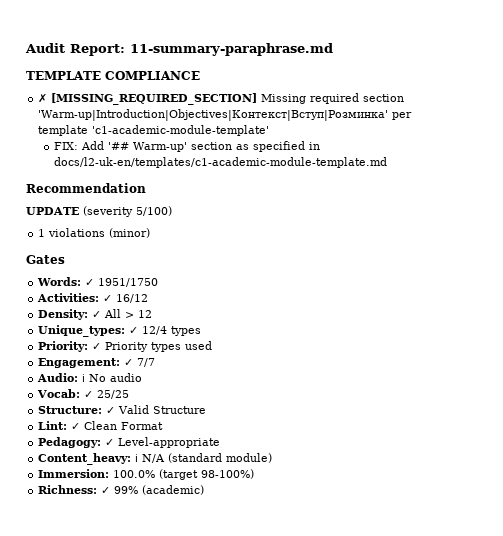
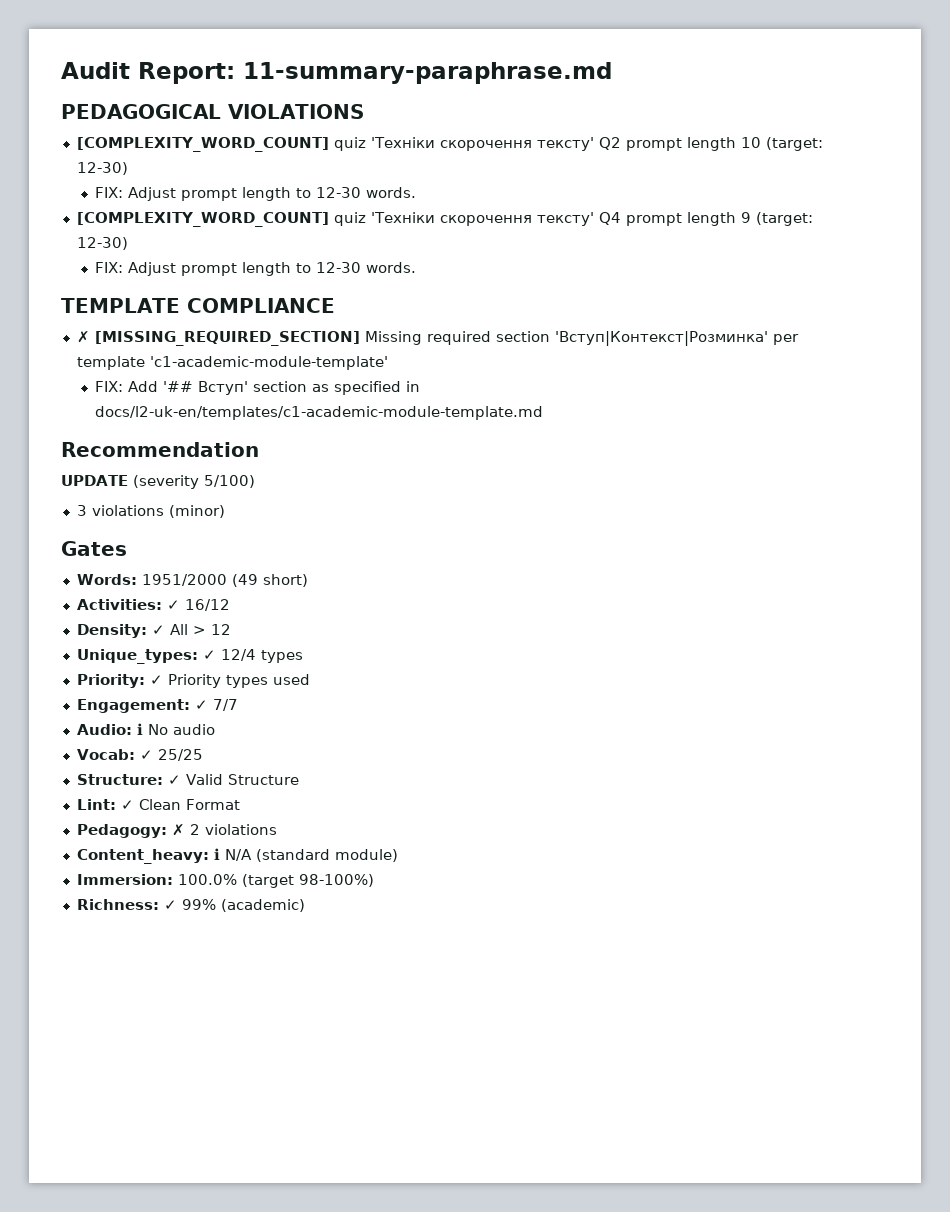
+ PEDAGOGICAL VIOLATIONS
+ [COMPLEXITY_WORD_COUNT] quiz 'Техніки скорочення тексту' Q2 prompt length 10 (target: 12-30)
+ FIX: Adjust prompt length to 12-30 words.
+ [COMPLEXITY_WORD_COUNT] quiz 'Техніки скорочення тексту' Q4 prompt length 9 (target: 12-30)
+ FIX: Adjust prompt length to 12-30 words.
- ✗ [MISSING_REQUIRED_SECTION] Missing required section 'Warm-up|Introduction|Objectives|Контекст|Вступ|Розминка' per template 'c1-academic-module-template'
+ ✗ [MISSING_REQUIRED_SECTION] Missing required section 'Вступ|Контекст|Розминка' per template 'c1-academic-module-template'
- FIX: Add '## Warm-up' section as specified in docs/l2-uk-en/templates/c1-academic-module-template.md
+ FIX: Add '## Вступ' section as specified in docs/l2-uk-en/templates/c1-academic-module-template.md
- 1 violations (minor)
+ 3 violations (minor)
- Words: ✓ 1951/1750
+ Words: 1951/2000 (49 short)
- Pedagogy: ✓ Level-appropriate
+ Pedagogy: ✗ 2 violations

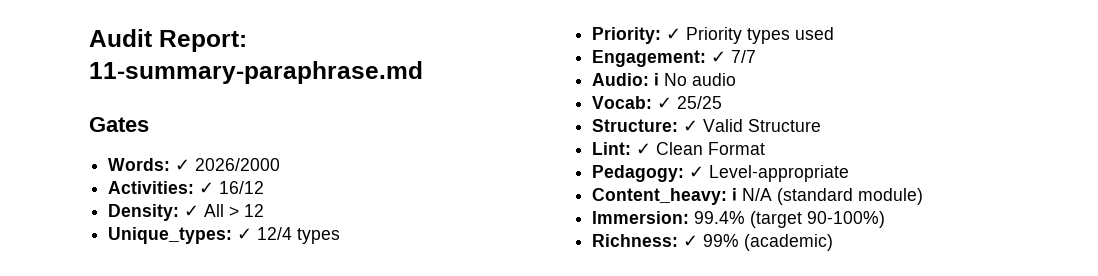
- PEDAGOGICAL VIOLATIONS
- [COMPLEXITY_WORD_COUNT] quiz 'Техніки скорочення тексту' Q2 prompt length 10 (target: 12-30)
- FIX: Adjust prompt length to 12-30 words.
- [COMPLEXITY_WORD_COUNT] quiz 'Техніки скорочення тексту' Q4 prompt length 9 (target: 12-30)
- FIX: Adjust prompt length to 12-30 words.
- TEMPLATE COMPLIANCE
- ✗ [MISSING_REQUIRED_SECTION] Missing required section 'Вступ|Контекст|Розминка' per template 'c1-academic-module-template'
- FIX: Add '## Вступ' section as specified in docs/l2-uk-en/templates/c1-academic-module-template.md
- Recommendation
- UPDATE (severity 5/100)
- 3 violations (minor)
- Words: 1951/2000 (49 short)
+ Words: ✓ 2026/2000
- Pedagogy: ✗ 2 violations
+ Pedagogy: ✓ Level-appropriate
- Immersion: 100.0% (target 98-100%)
+ Immersion: 99.4% (target 90-100%)

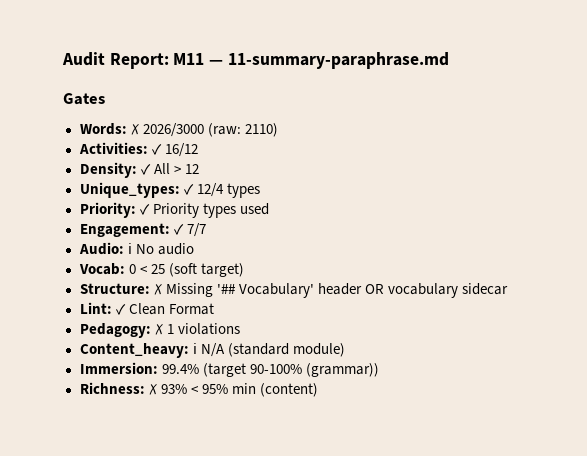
- Audit Report: 11-summary-paraphrase.md
+ Audit Report: M11 — 11-summary-paraphrase.md
- Words: ✓ 2026/2000
+ Words: ✗ 2026/3000 (raw: 2110)
- Vocab: ✓ 25/25
- Structure: ✓ Valid Structure
+ Vocab: 0 < 25 (soft target)
+ Structure: ✗ Missing '## Vocabulary' header OR vocabulary sidecar
- Pedagogy: ✓ Level-appropriate
+ Pedagogy: ✗ 1 violations
- Immersion: 99.4% (target 90-100%)
+ Immersion: 99.4% (target 90-100% (grammar))
- Richness: ✓ 99% (academic)
+ Richness: ✗ 93% < 95% min (content)

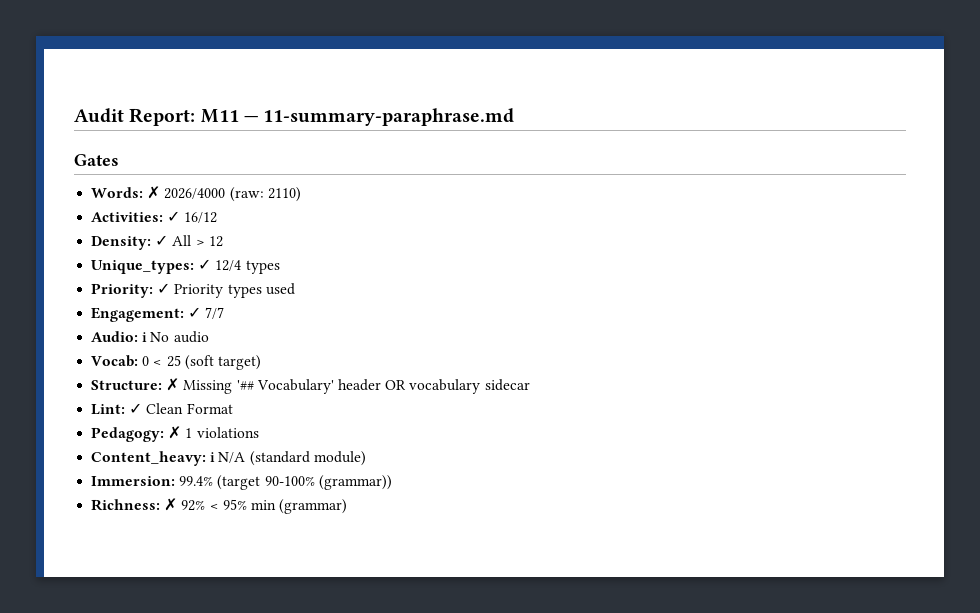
- Words: ✗ 2026/3000 (raw: 2110)
+ Words: ✗ 2026/4000 (raw: 2110)
- Richness: ✗ 93% < 95% min (content)
+ Richness: ✗ 92% < 95% min (grammar)

